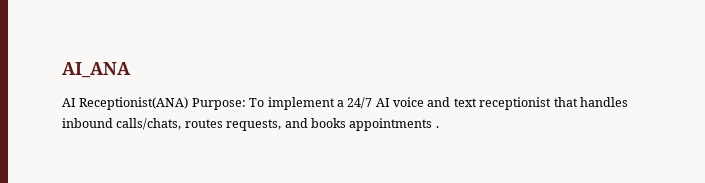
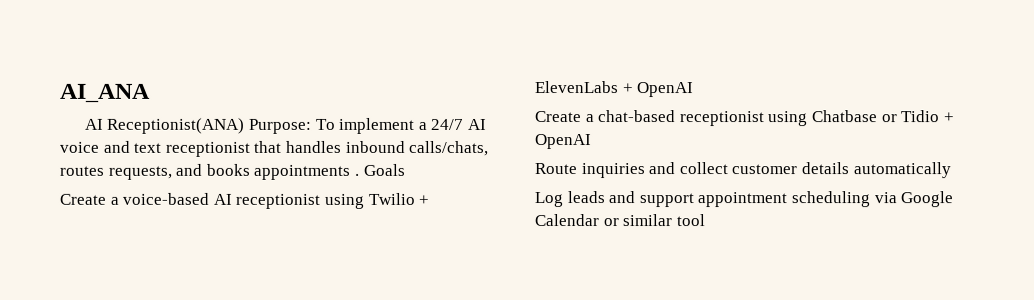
+ Goals
+ Create a voice-based AI receptionist using Twilio + ElevenLabs + OpenAI
+ Create a chat-based receptionist using Chatbase or Tidio + OpenAI
+ Route inquiries and collect customer details automatically
+ Log leads and support appointment scheduling via Google Calendar or similar tool

